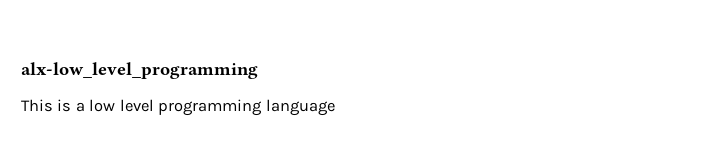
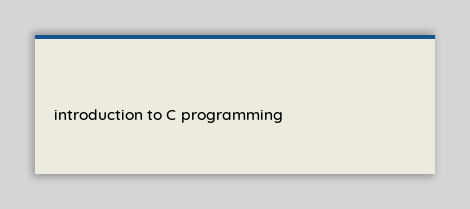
- alx-low_level_programming
- This is a low level programming language
+ introduction to C programming

